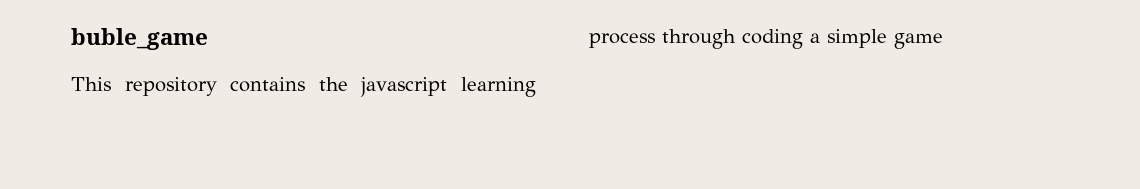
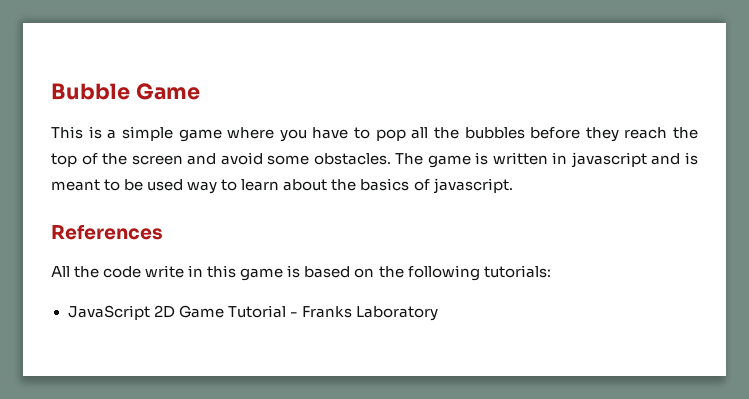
- buble_game
+ Bubble Game
- This repository contains the javascript learning process through coding a simple game
+ This is a simple game where you have to pop all the bubbles before they reach the top of the screen and avoid some obstacles. The game is written in javascript and is meant to be used way to learn about the basics of javascript.
+ References
+ All the code write in this game is based on the following tutorials:
+ JavaScript 2D Game Tutorial - Franks Laboratory

